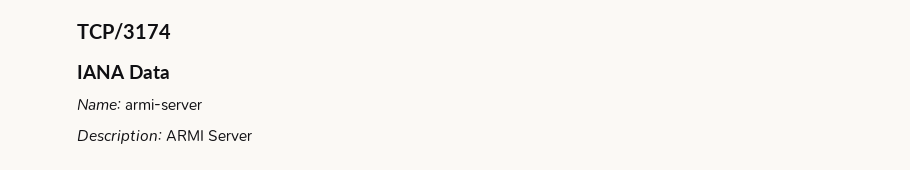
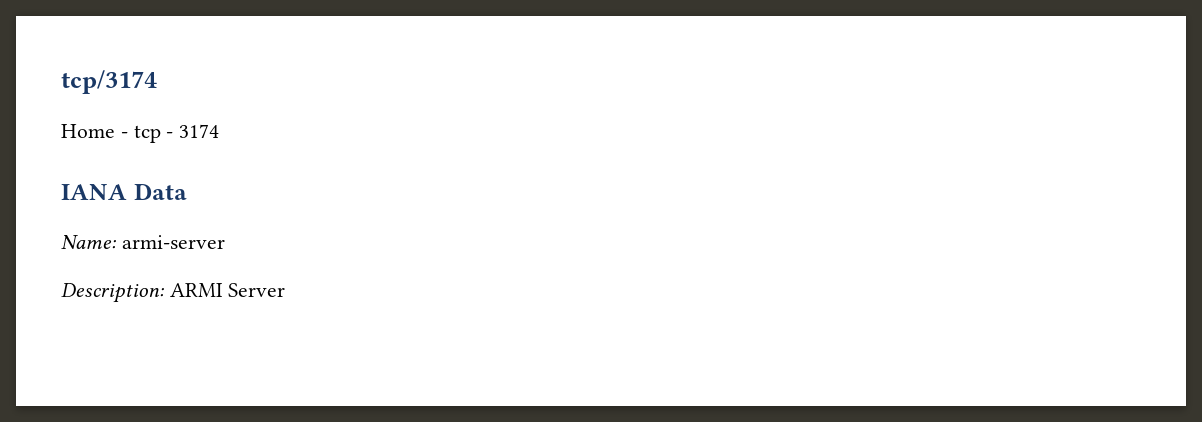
- TCP/3174
+ tcp/3174
+ Home - tcp - 3174

